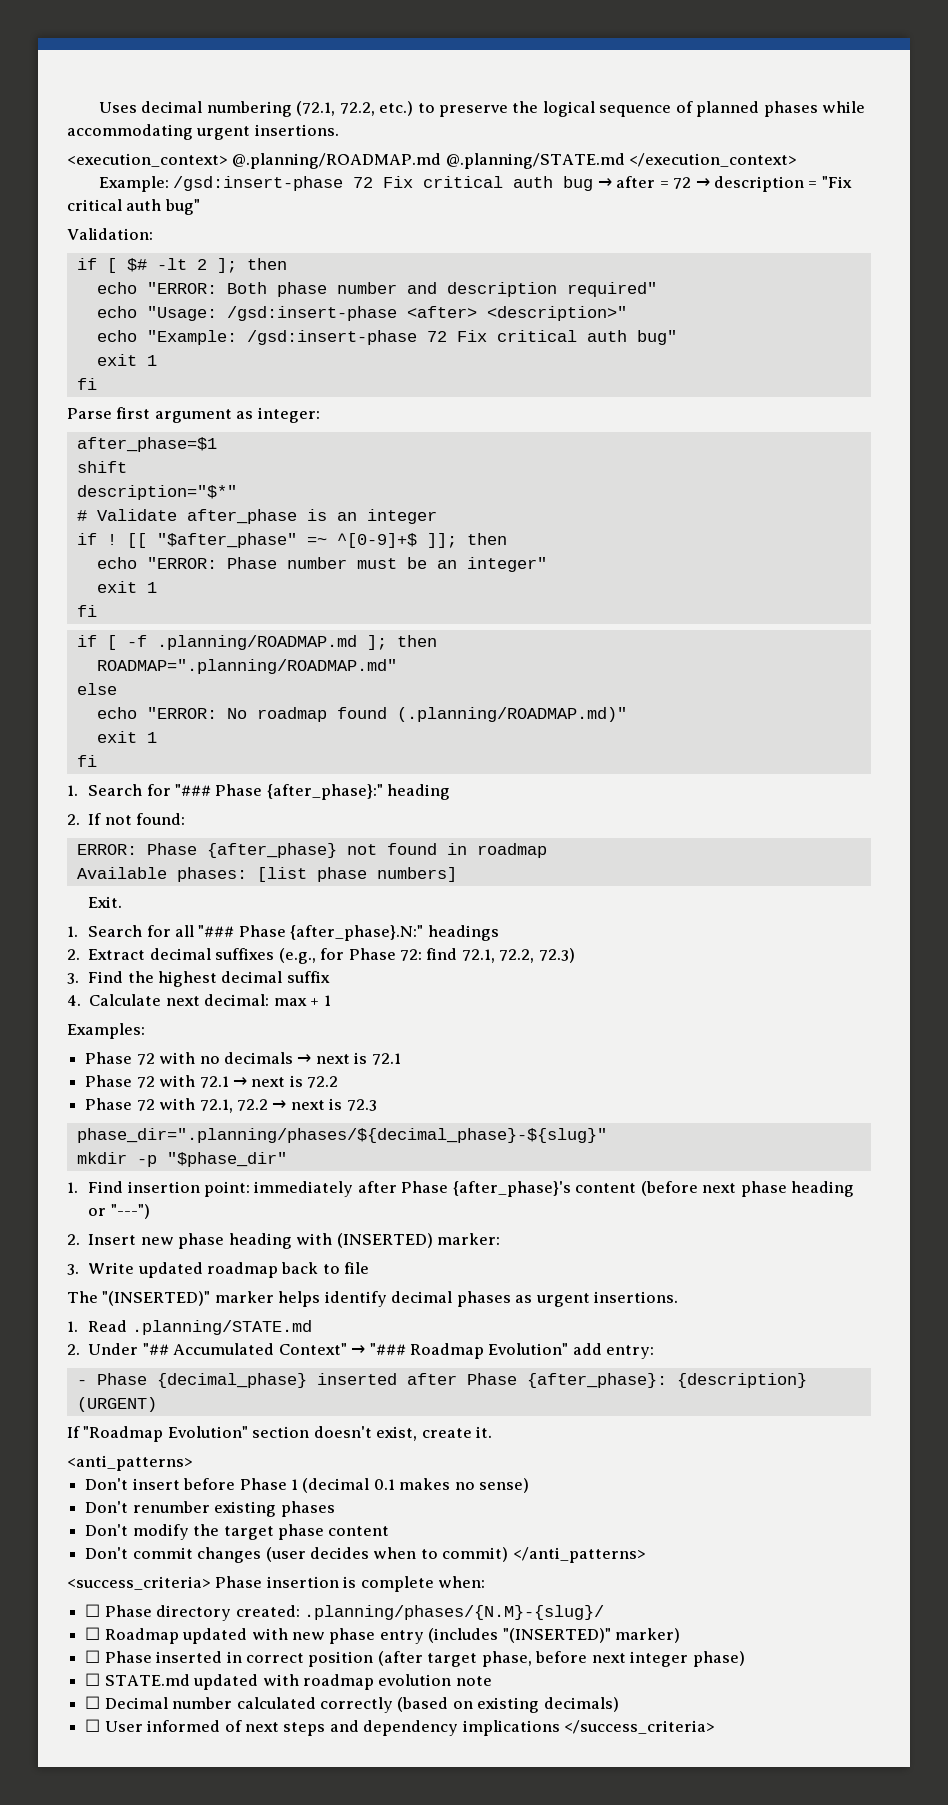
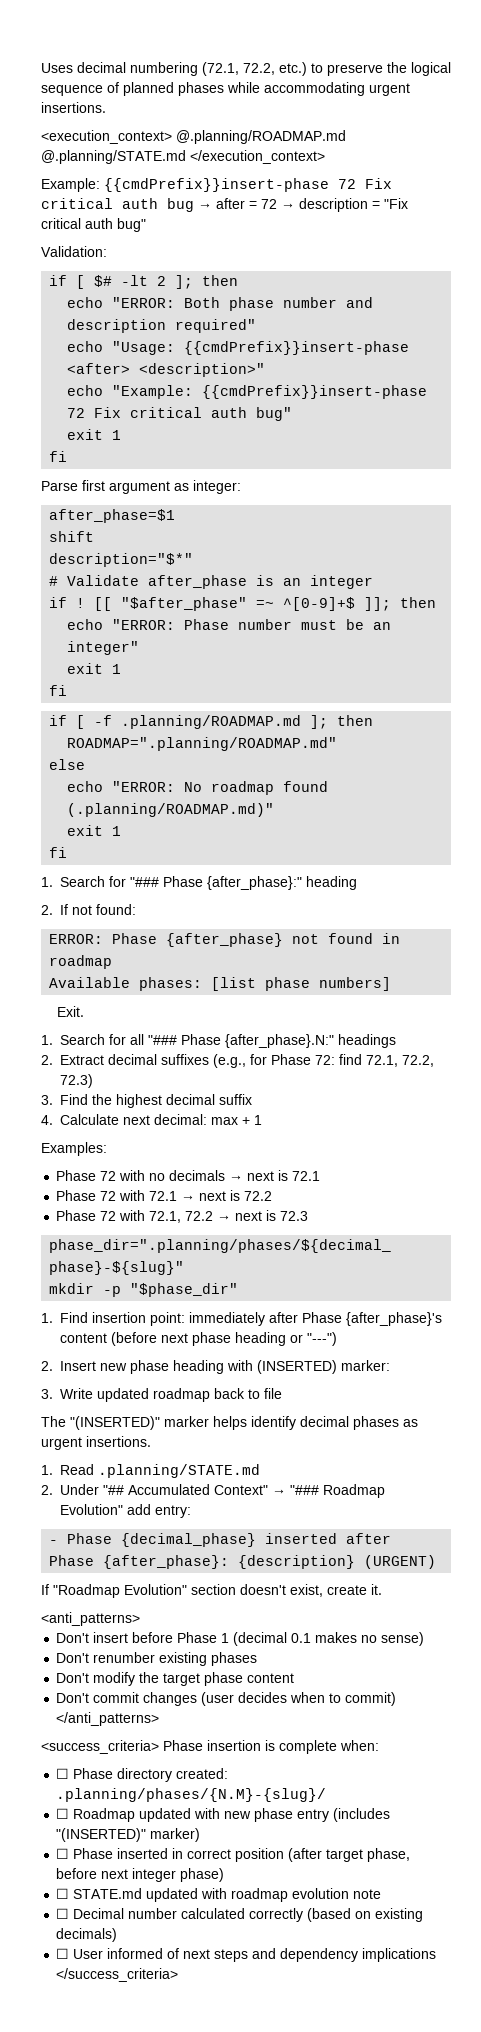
- Example: /gsd:insert-phase 72 Fix critical auth bug → after = 72 → description = "Fix critical auth bug"
+ Example: {{cmdPrefix}}insert-phase 72 Fix critical auth bug → after = 72 → description = "Fix critical auth bug"
- echo "Usage: /gsd:insert-phase <after> <description>"
+ echo "Usage: {{cmdPrefix}}insert-phase <after> <description>"
- echo "Example: /gsd:insert-phase 72 Fix critical auth bug"
+ echo "Example: {{cmdPrefix}}insert-phase 72 Fix critical auth bug"

